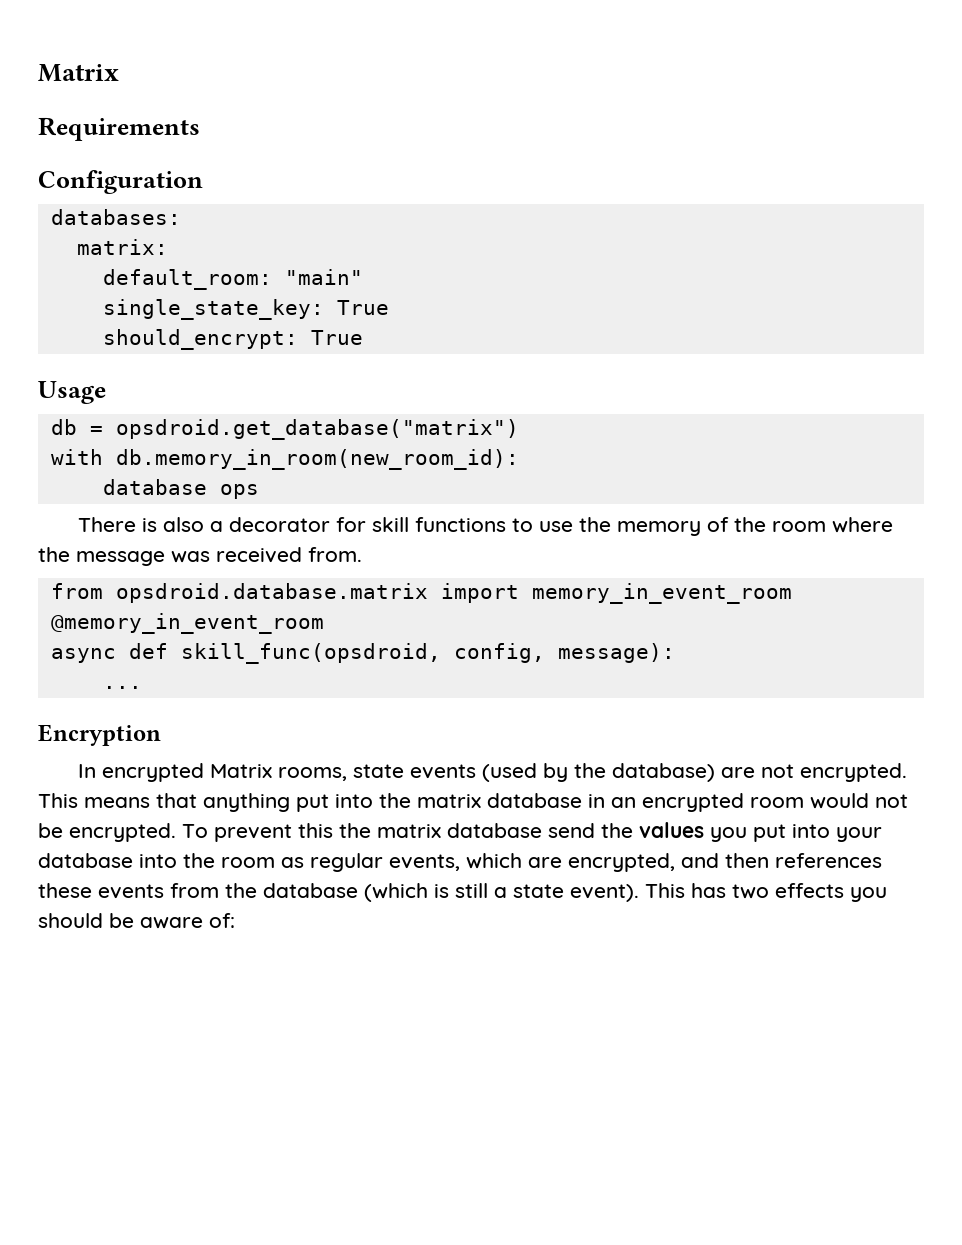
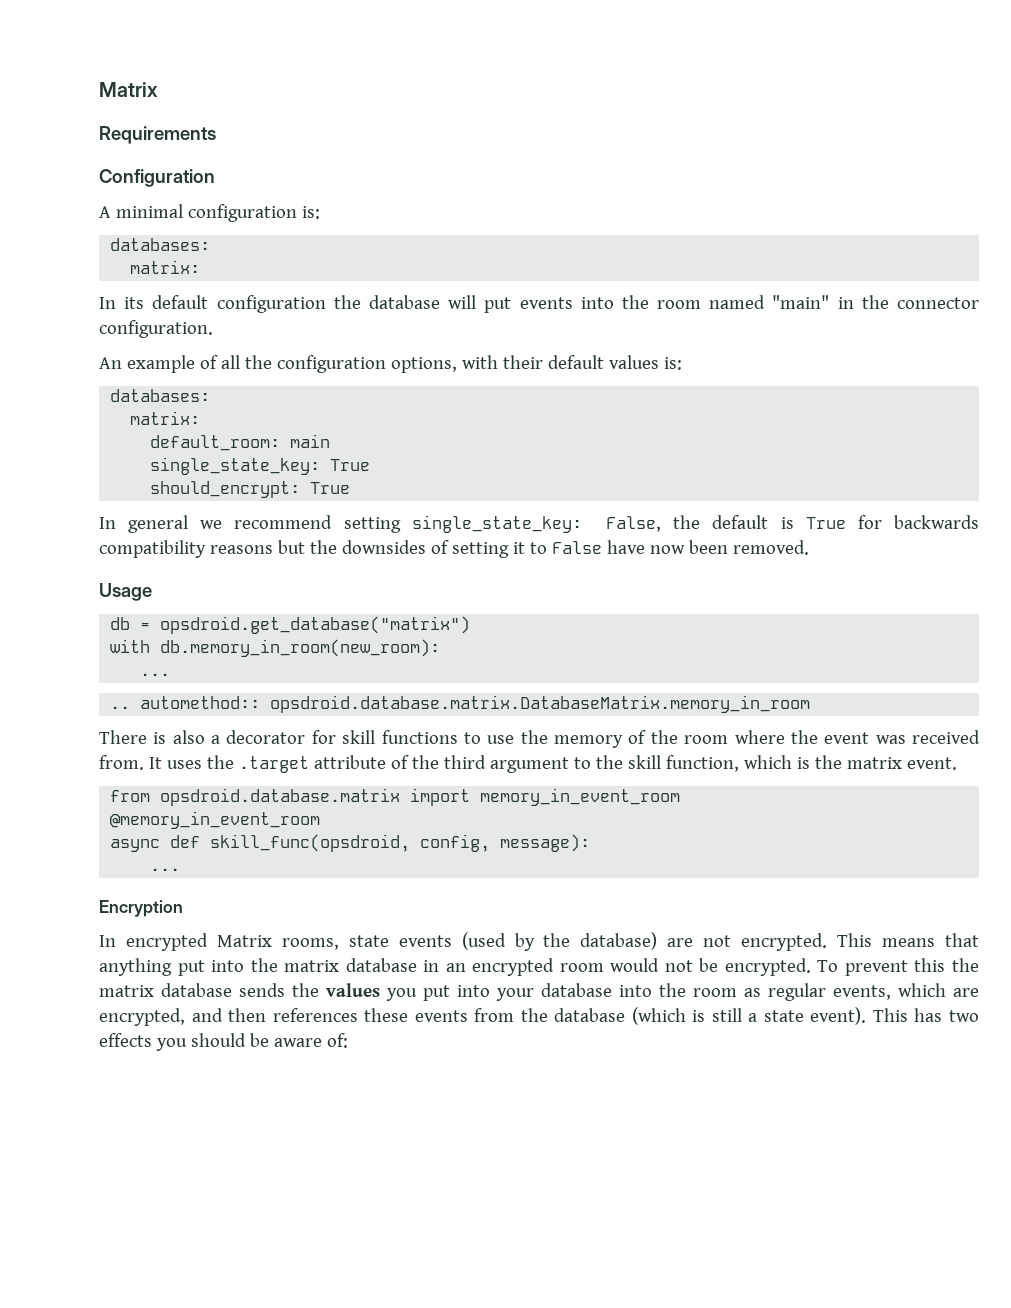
+ A minimal configuration is:
+ databases:
+ matrix:
+ In its default configuration the database will put events into the room named "main" in the connector configuration.
+ An example of all the configuration options, with their default values is:
- default_room: "main"
+ default_room: main
+ In general we recommend setting single_state_key: False, the default is True for backwards compatibility reasons but the downsides of setting it to False have now been removed.
- with db.memory_in_room(new_room_id):
- database ops
+ with db.memory_in_room(new_room):
+ ...
+ .. automethod:: opsdroid.database.matrix.DatabaseMatrix.memory_in_room
- There is also a decorator for skill functions to use the memory of the room where the message was received from.
+ There is also a decorator for skill functions to use the memory of the room where the event was received from. It uses the .target attribute of the third argument to the skill function, which is the matrix event.
- To prevent this the matrix database send the values you put into your database into the room as regular events, which are encrypted, and then references these events from the database (which is still a state event).
+ To prevent this the matrix database sends the values you put into your database into the room as regular events, which are encrypted, and then references these events from the database (which is still a state event).

